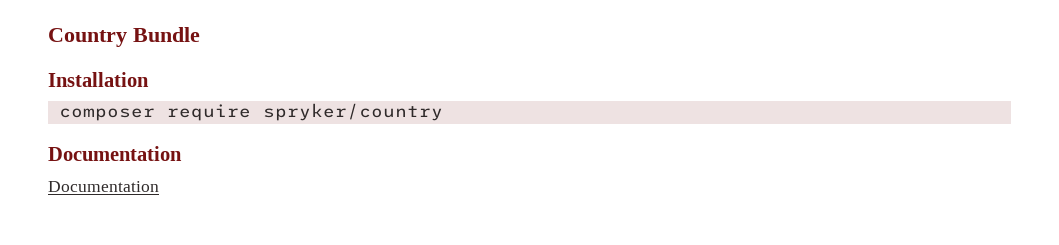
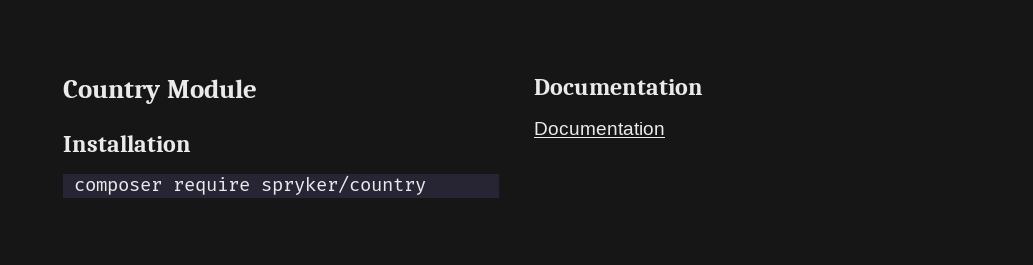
- Country Bundle
+ Country Module

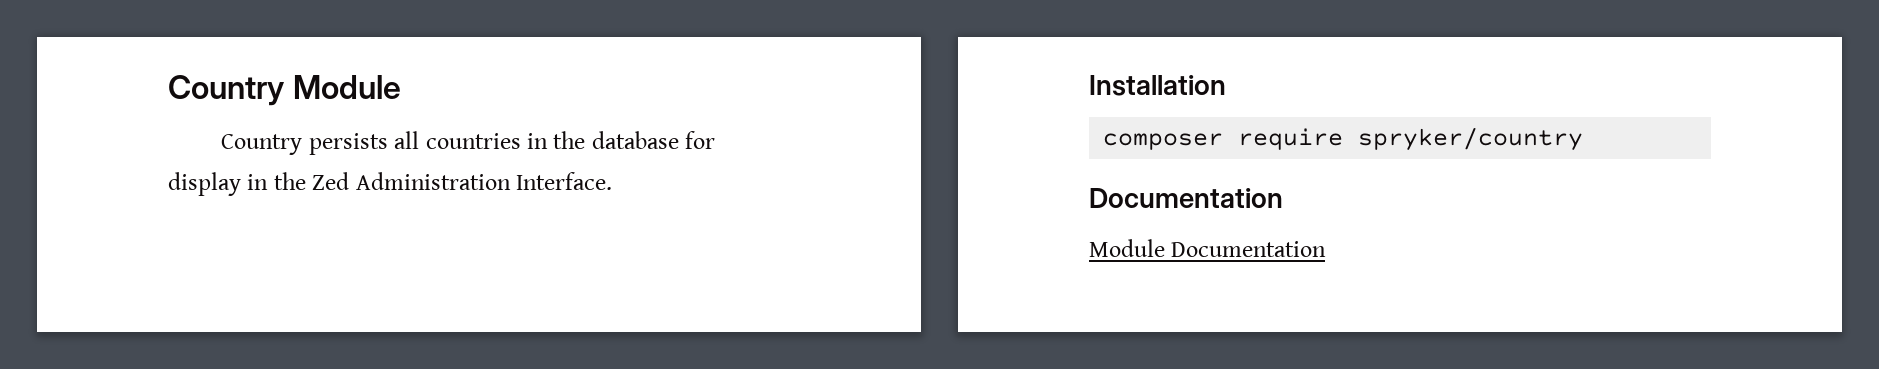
+ Country persists all countries in the database for display in the Zed Administration Interface.
  composer require spryker/country
  Documentation
- Documentation
+ Module Documentation

